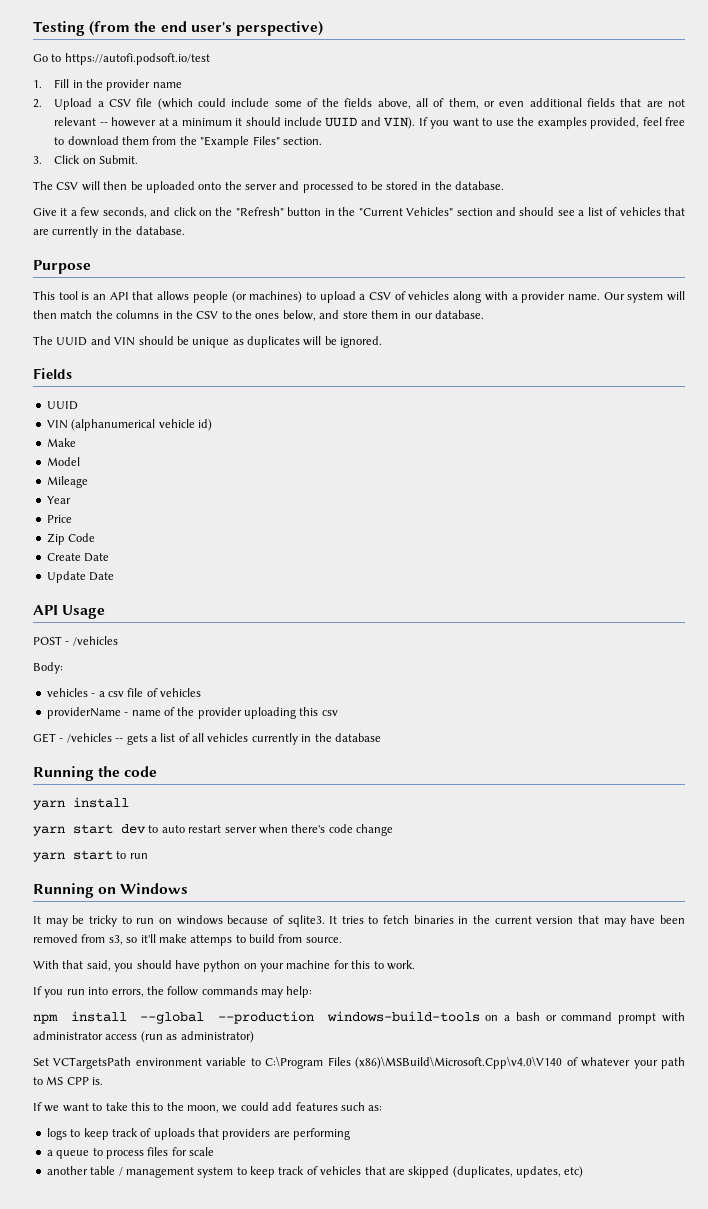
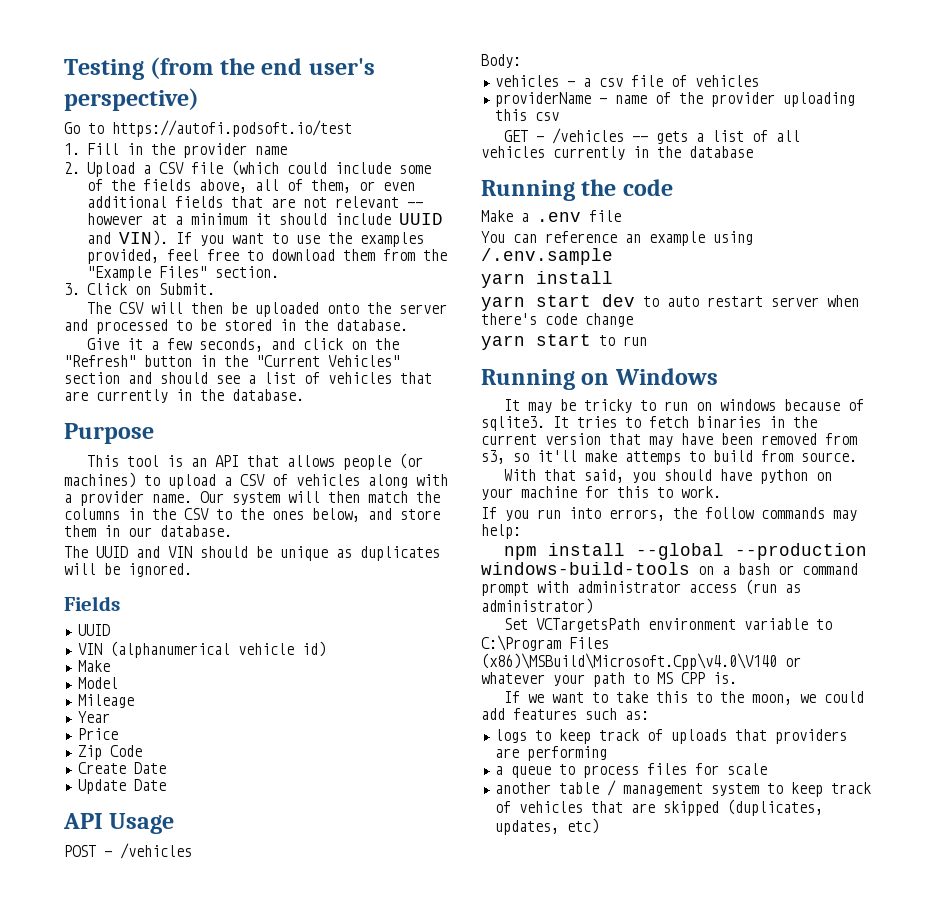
+ Make a .env file
+ You can reference an example using /.env.sample
- Set VCTargetsPath environment variable to C:\Program Files (x86)\MSBuild\Microsoft.Cpp\v4.0\V140 of whatever your path to MS CPP is.
+ Set VCTargetsPath environment variable to C:\Program Files (x86)\MSBuild\Microsoft.Cpp\v4.0\V140 or whatever your path to MS CPP is.

